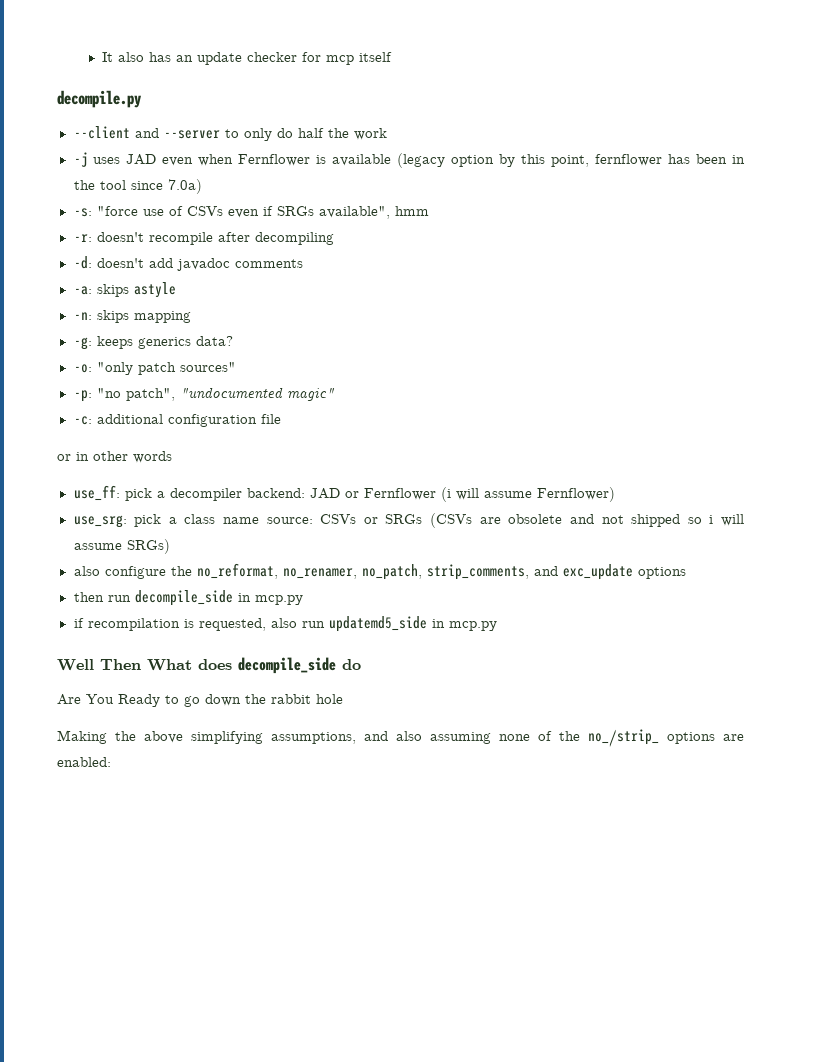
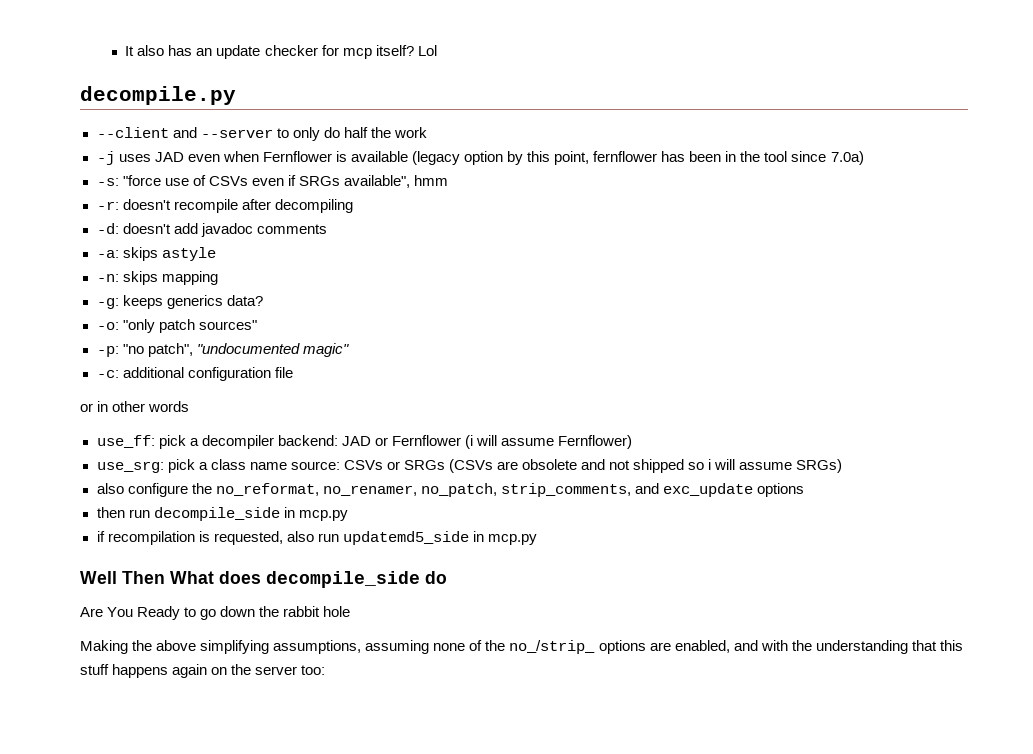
- It also has an update checker for mcp itself
+ It also has an update checker for mcp itself? Lol
- Making the above simplifying assumptions, and also assuming none of the no_/strip_ options are enabled:
+ Making the above simplifying assumptions, assuming none of the no_/strip_ options are enabled, and with the understanding that this stuff happens again on the server too:

